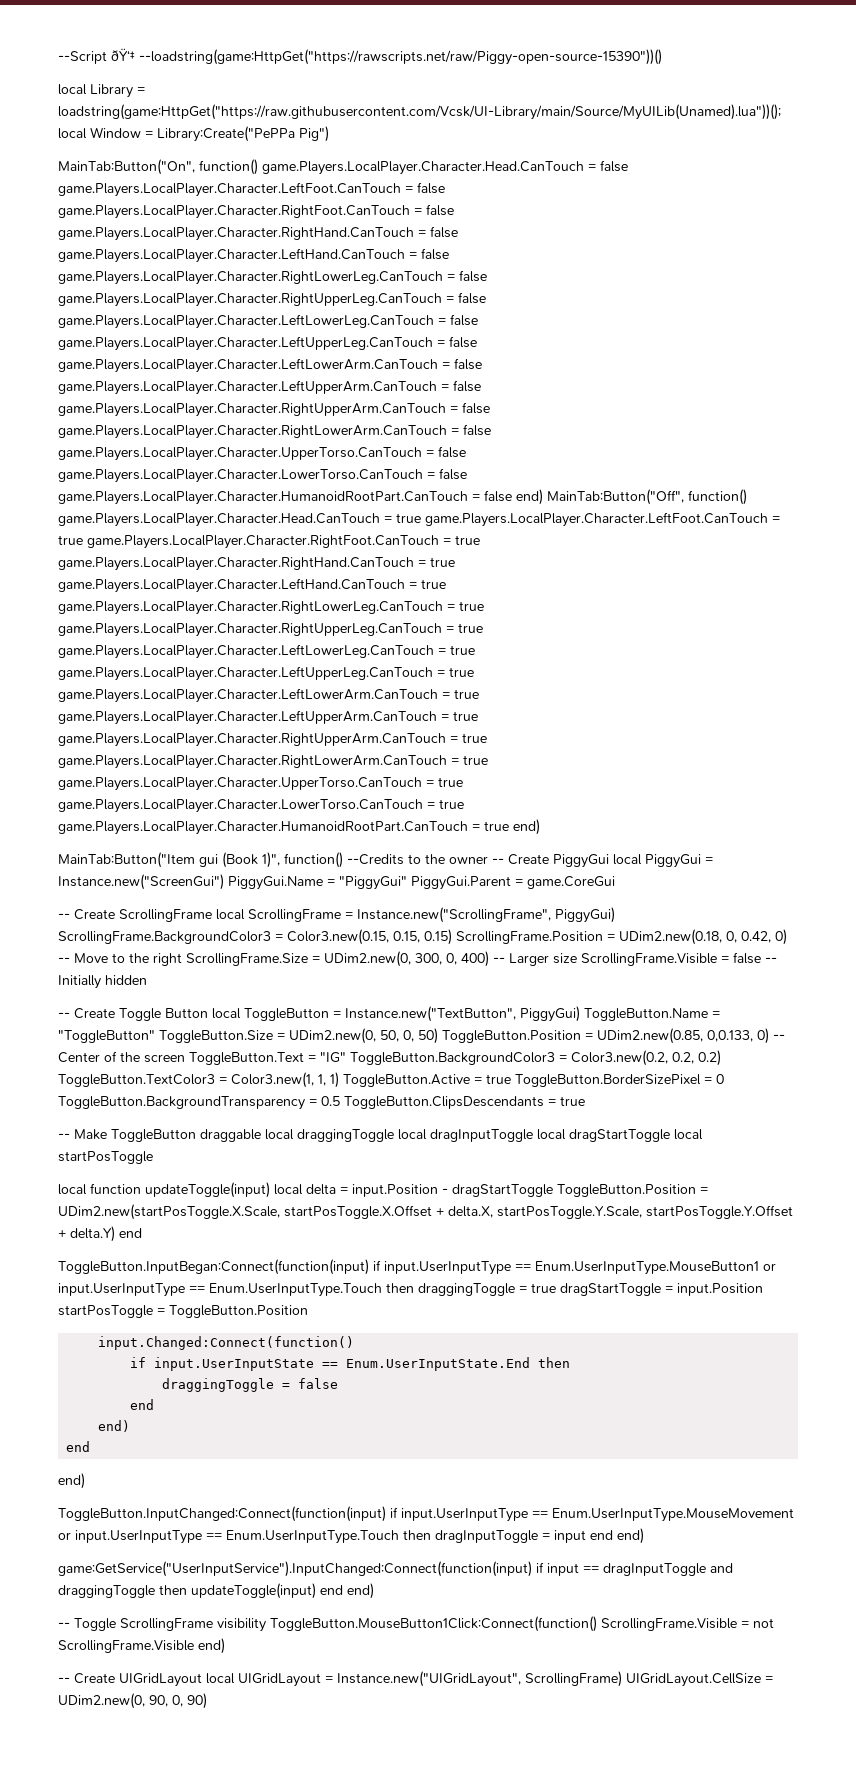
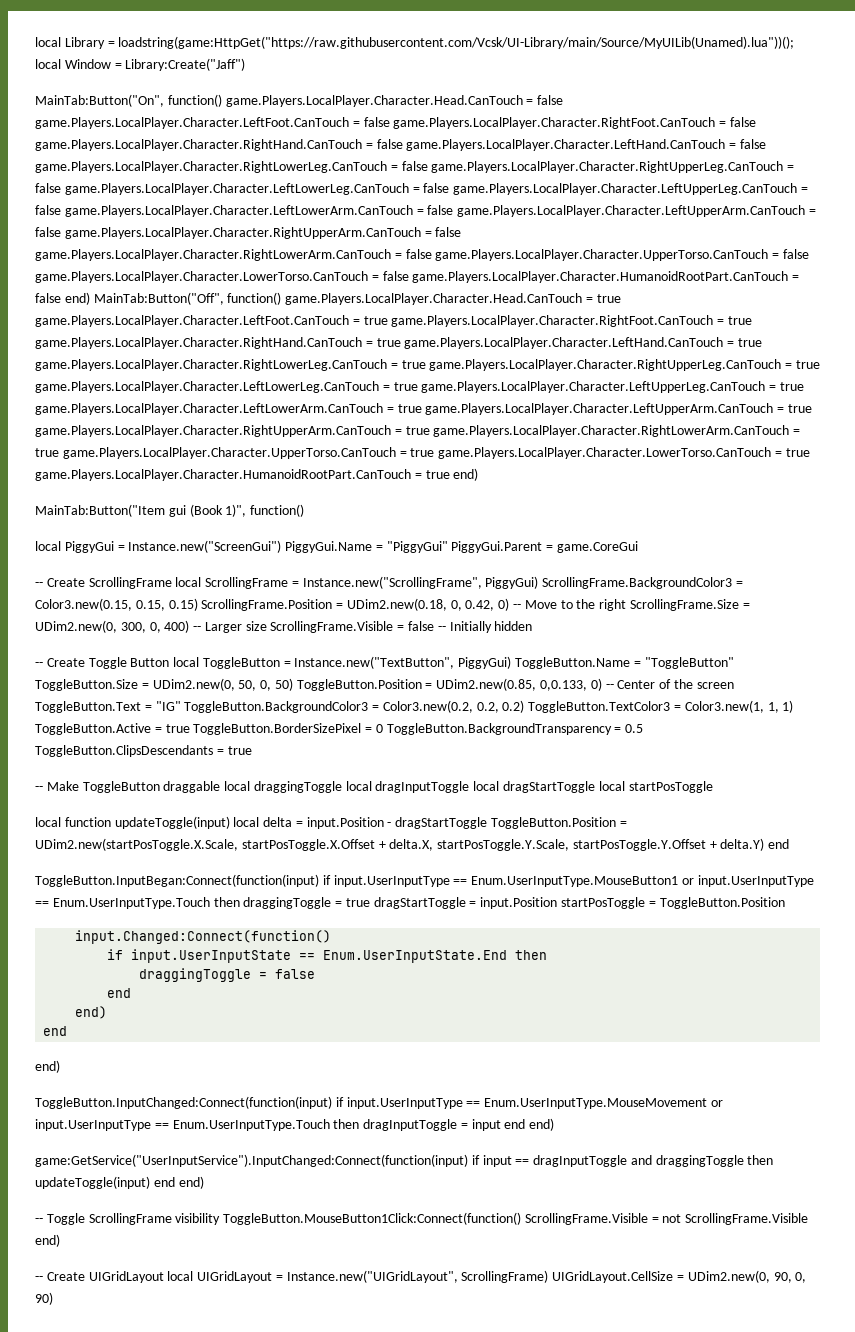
- --Script ðŸ‘‡ --loadstring(game:HttpGet("https://rawscripts.net/raw/Piggy-open-source-15390"))()
- local Library = loadstring(game:HttpGet("https://raw.githubusercontent.com/Vcsk/UI-Library/main/Source/MyUILib(Unamed).lua"))(); local Window = Library:Create("PePPa Pig")
+ local Library = loadstring(game:HttpGet("https://raw.githubusercontent.com/Vcsk/UI-Library/main/Source/MyUILib(Unamed).lua"))(); local Window = Library:Create("Jaff")
- MainTab:Button("Item gui (Book 1)", function() --Credits to the owner -- Create PiggyGui local PiggyGui = Instance.new("ScreenGui") PiggyGui.Name = "PiggyGui" PiggyGui.Parent = game.CoreGui
+ MainTab:Button("Item gui (Book 1)", function()
+ local PiggyGui = Instance.new("ScreenGui") PiggyGui.Name = "PiggyGui" PiggyGui.Parent = game.CoreGui

